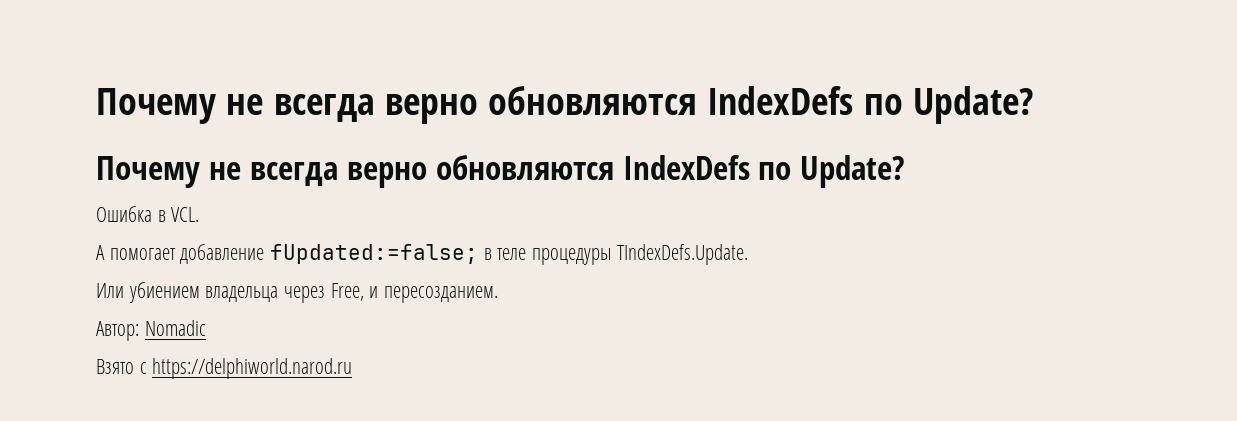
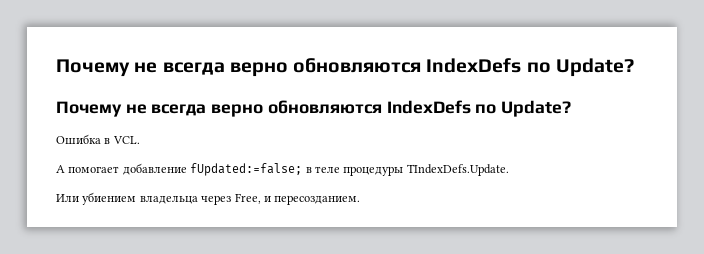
- Автор: Nomadic
- Взято с https://delphiworld.narod.ru

